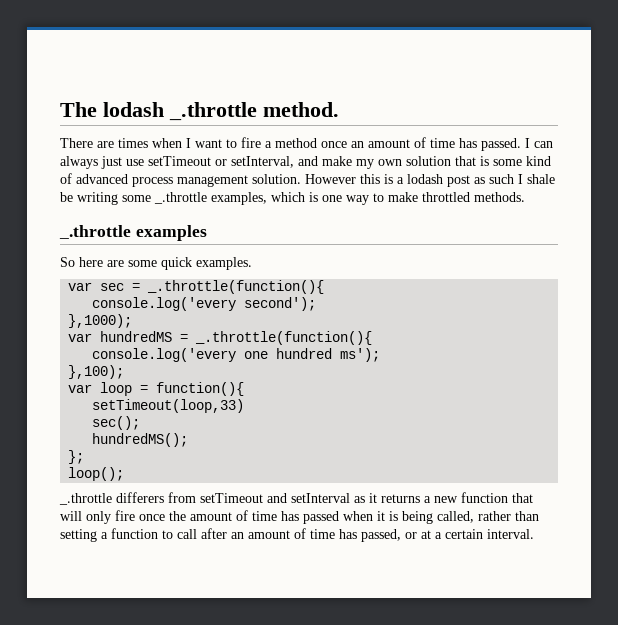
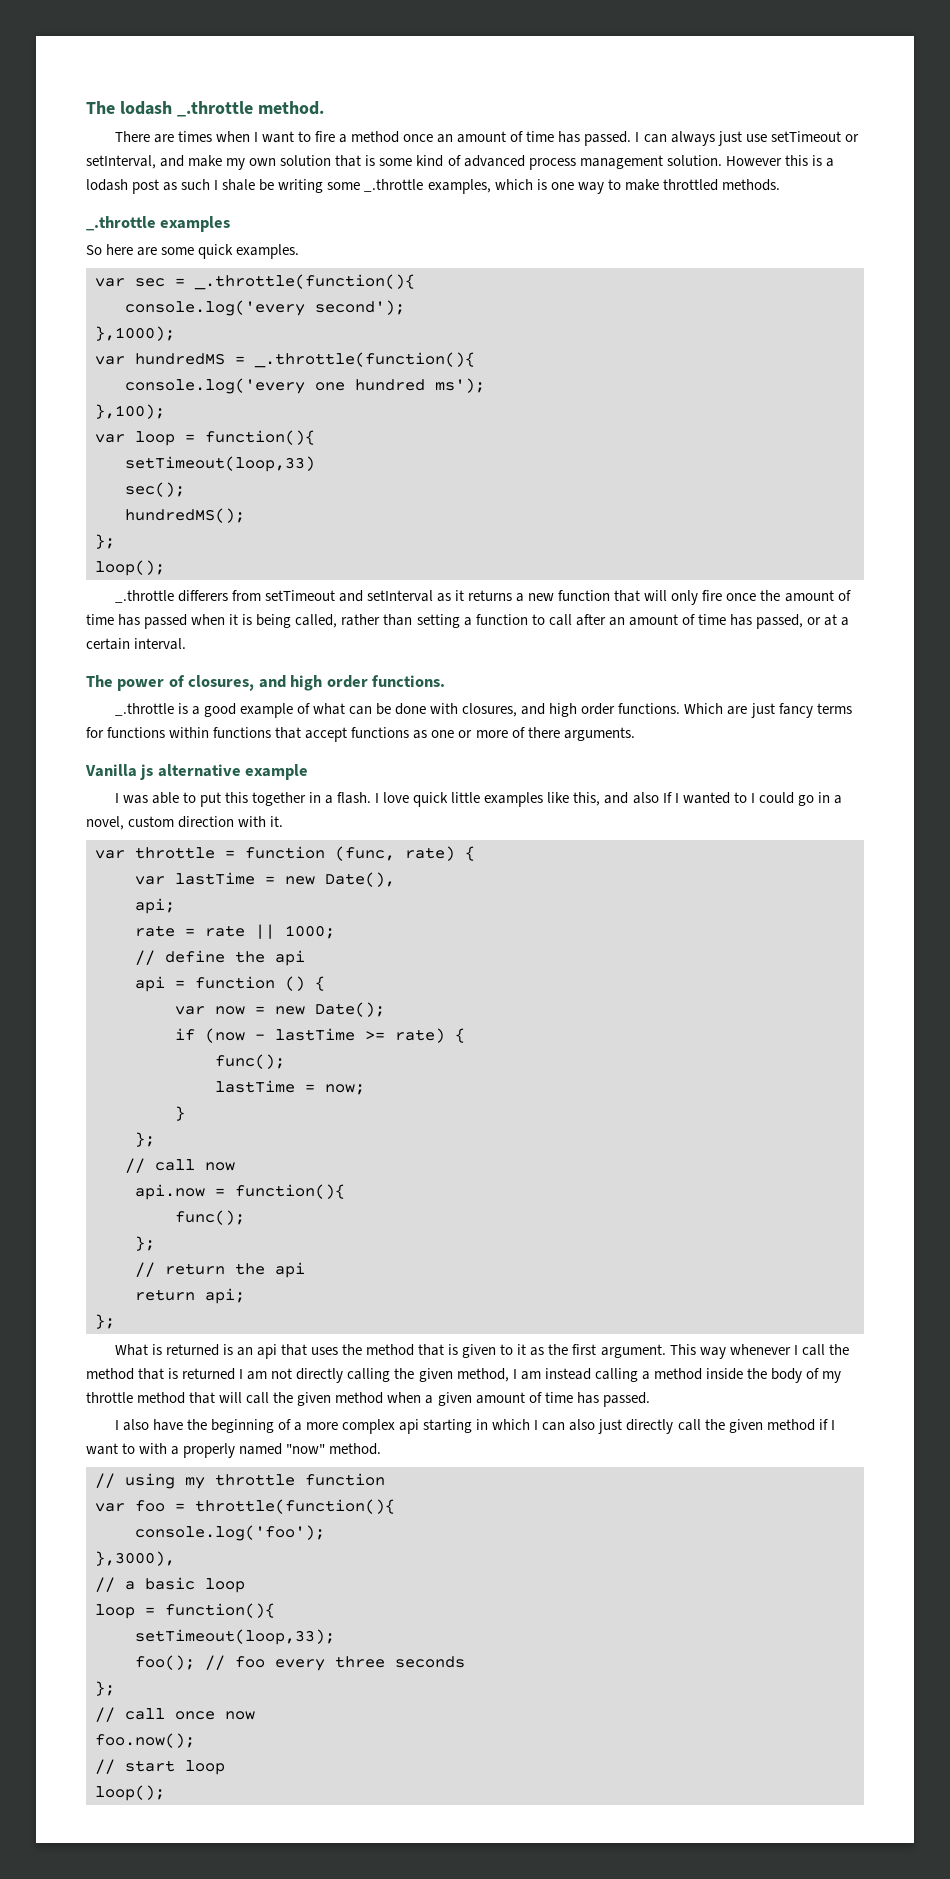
+ The power of closures, and high order functions.
+ _.throttle is a good example of what can be done with closures, and high order functions. Which are just fancy terms for functions within functions that accept functions as one or more of there arguments.
+ Vanilla js alternative example
+ I was able to put this together in a flash. I love quick little examples like this, and also If I wanted to I could go in a novel, custom direction with it.
+ var throttle = function (func, rate) {
+ var lastTime = new Date(),
+ api;
+ rate = rate || 1000;
+ // define the api
+ api = function () {
+ var now = new Date();
+ if (now - lastTime >= rate) {
+ func();
+ lastTime = now;
+ }
+ };
+ // call now
+ api.now = function(){
+ func();
+ };
+ // return the api
+ return api;
+ };
+ What is returned is an api that uses the method that is given to it as the first argument. This way whenever I call the method that is returned I am not directly calling the given method, I am instead calling a method inside the body of my throttle method that will call the given method when a given amount of time has passed.
+ I also have the beginning of a more complex api starting in which I can also just directly call the given method if I want to with a properly named "now" method.
+ // using my throttle function
+ var foo = throttle(function(){
+ console.log('foo');
+ },3000),
+ // a basic loop
+ loop = function(){
+ setTimeout(loop,33);
+ foo(); // foo every three seconds
+ };
+ // call once now
+ foo.now();
+ // start loop
+ loop();

